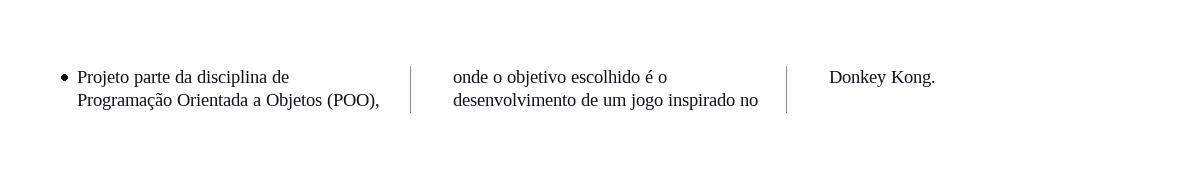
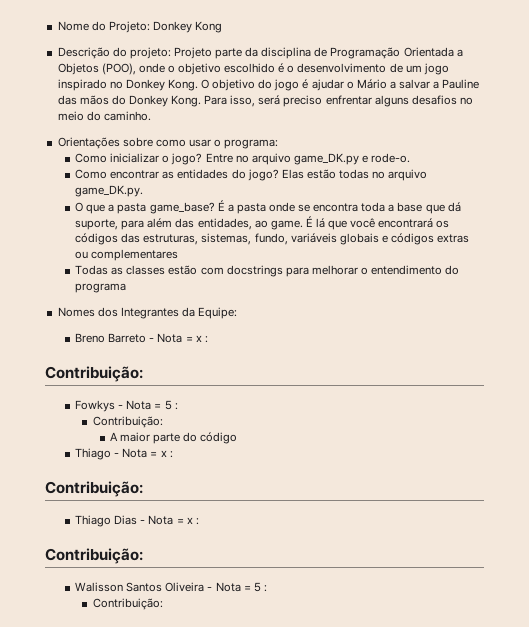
- Projeto parte da disciplina de Programação Orientada a Objetos (POO), onde o objetivo escolhido é o desenvolvimento de um jogo inspirado no Donkey Kong.
+ Nome do Projeto: Donkey Kong
+ Descrição do projeto: Projeto parte da disciplina de Programação Orientada a Objetos (POO), onde o objetivo escolhido é o desenvolvimento de um jogo inspirado no Donkey Kong.
+ O objetivo do jogo é ajudar o Mário a salvar a Pauline das mãos do Donkey Kong. Para isso, será preciso enfrentar alguns desafios no meio do caminho.
+ Orientações sobre como usar o programa:
+ Como inicializar o jogo? Entre no arquivo game_DK.py e rode-o.
+ Como encontrar as entidades do jogo? Elas estão todas no arquivo game_DK.py.
+ O que a pasta game_base? É a pasta onde se encontra toda a base que dá suporte, para além das entidades, ao game. É lá que você encontrará os códigos das estruturas, sistemas, fundo, variáveis globais e códigos extras ou complementares
+ Todas as classes estão com docstrings para melhorar o entendimento do programa
+ Nomes dos Integrantes da Equipe:
+ Breno Barreto - Nota = x :
+ Contribuição:
+ Fowkys - Nota = 5 :
+ Contribuição:
+ A maior parte do código
+ Thiago - Nota = x :
+ Contribuição:
+ Thiago Dias - Nota = x :
+ Contribuição:
+ Walisson Santos Oliveira - Nota = 5 :
+ Contribuição:

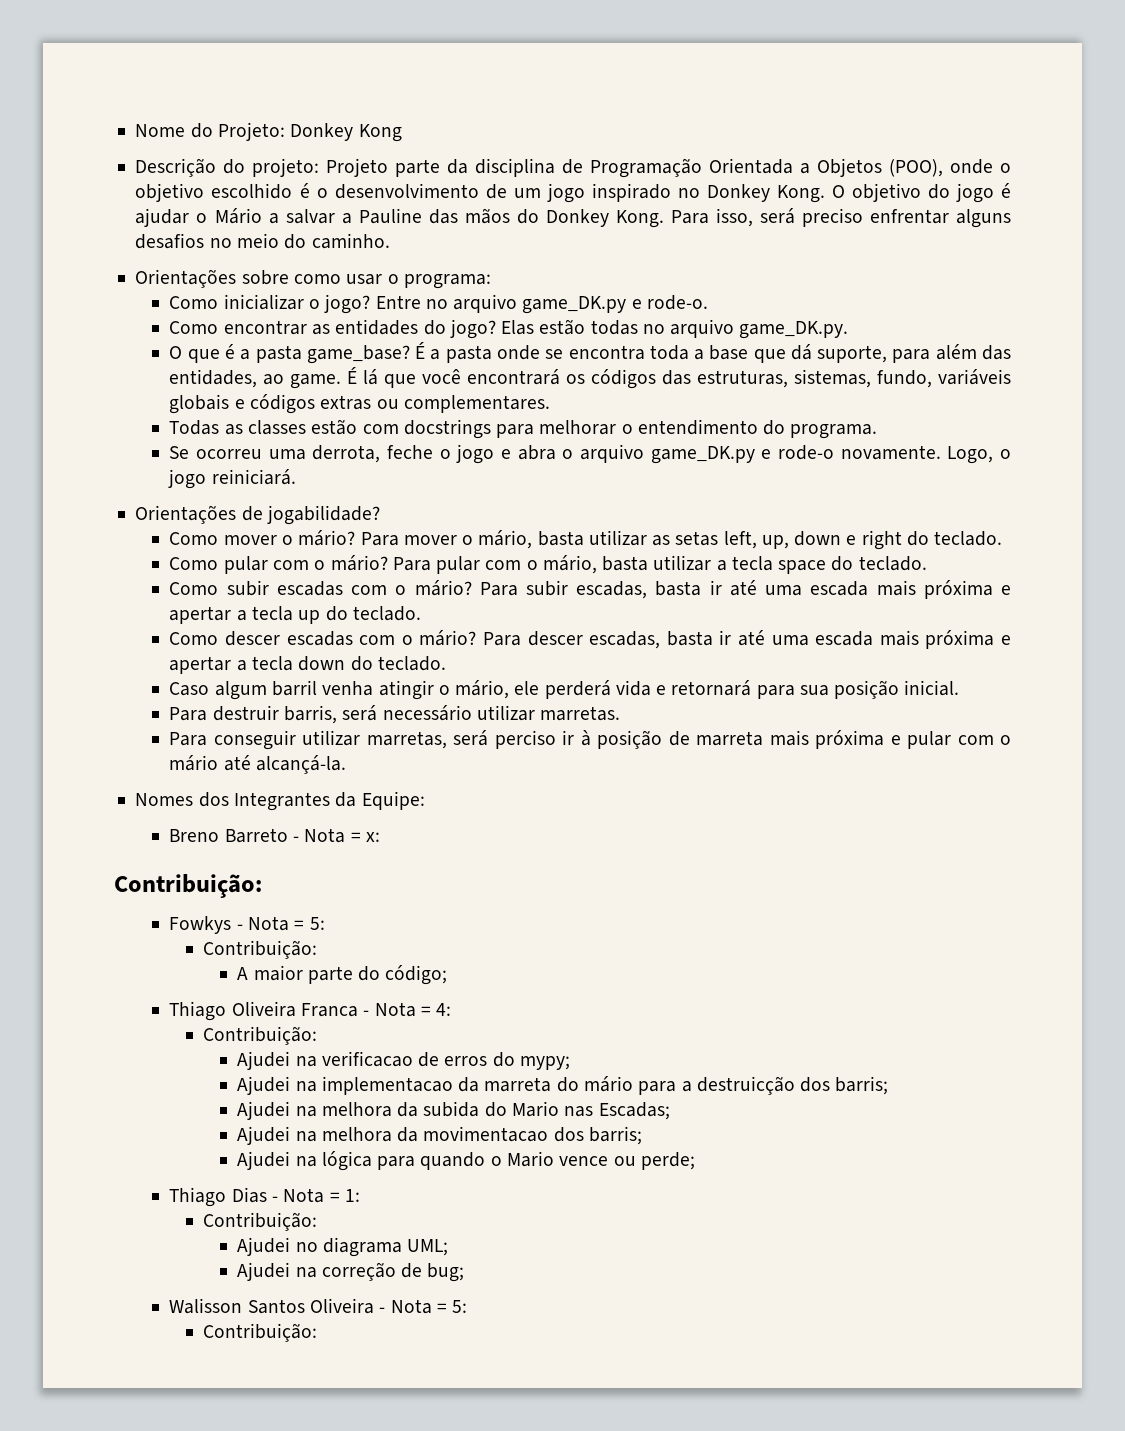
- O que a pasta game_base?
+ O que é a pasta game_base?
- É lá que você encontrará os códigos das estruturas, sistemas, fundo, variáveis globais e códigos extras ou complementares
+ É lá que você encontrará os códigos das estruturas, sistemas, fundo, variáveis globais e códigos extras ou complementares.
- Todas as classes estão com docstrings para melhorar o entendimento do programa
+ Todas as classes estão com docstrings para melhorar o entendimento do programa.
+ Se ocorreu uma derrota, feche o jogo e abra o arquivo game_DK.py e rode-o novamente. Logo, o jogo reiniciará.
+ Orientações de jogabilidade?
+ Como mover o mário? Para mover o mário, basta utilizar as setas left, up, down e right do teclado.
+ Como pular com o mário? Para pular com o mário, basta utilizar a tecla space do teclado.
+ Como subir escadas com o mário? Para subir escadas, basta ir até uma escada mais próxima e apertar a tecla up do teclado.
+ Como descer escadas com o mário? Para descer escadas, basta ir até uma escada mais próxima e apertar a tecla down do teclado.
+ Caso algum barril venha atingir o mário, ele perderá vida e retornará para sua posição inicial.
+ Para destruir barris, será necessário utilizar marretas.
+ Para conseguir utilizar marretas, será perciso ir à posição de marreta mais próxima e pular com o mário até alcançá-la.
- Breno Barreto - Nota = x :
+ Breno Barreto - Nota = x:
- Fowkys - Nota = 5 :
+ Fowkys - Nota = 5:
- A maior parte do código
- Thiago - Nota = x :
+ A maior parte do código;
+ Thiago Oliveira Franca - Nota = 4:
  Contribuição:
+ Ajudei na verificacao de erros do mypy;
+ Ajudei na implementacao da marreta do mário para a destruicção dos barris;
+ Ajudei na melhora da subida do Mario nas Escadas;
+ Ajudei na melhora da movimentacao dos barris;
+ Ajudei na lógica para quando o Mario vence ou perde;
- Thiago Dias - Nota = x :
+ Thiago Dias - Nota = 1:
  Contribuição:
+ Ajudei no diagrama UML;
+ Ajudei na correção de bug;
- Walisson Santos Oliveira - Nota = 5 :
+ Walisson Santos Oliveira - Nota = 5:

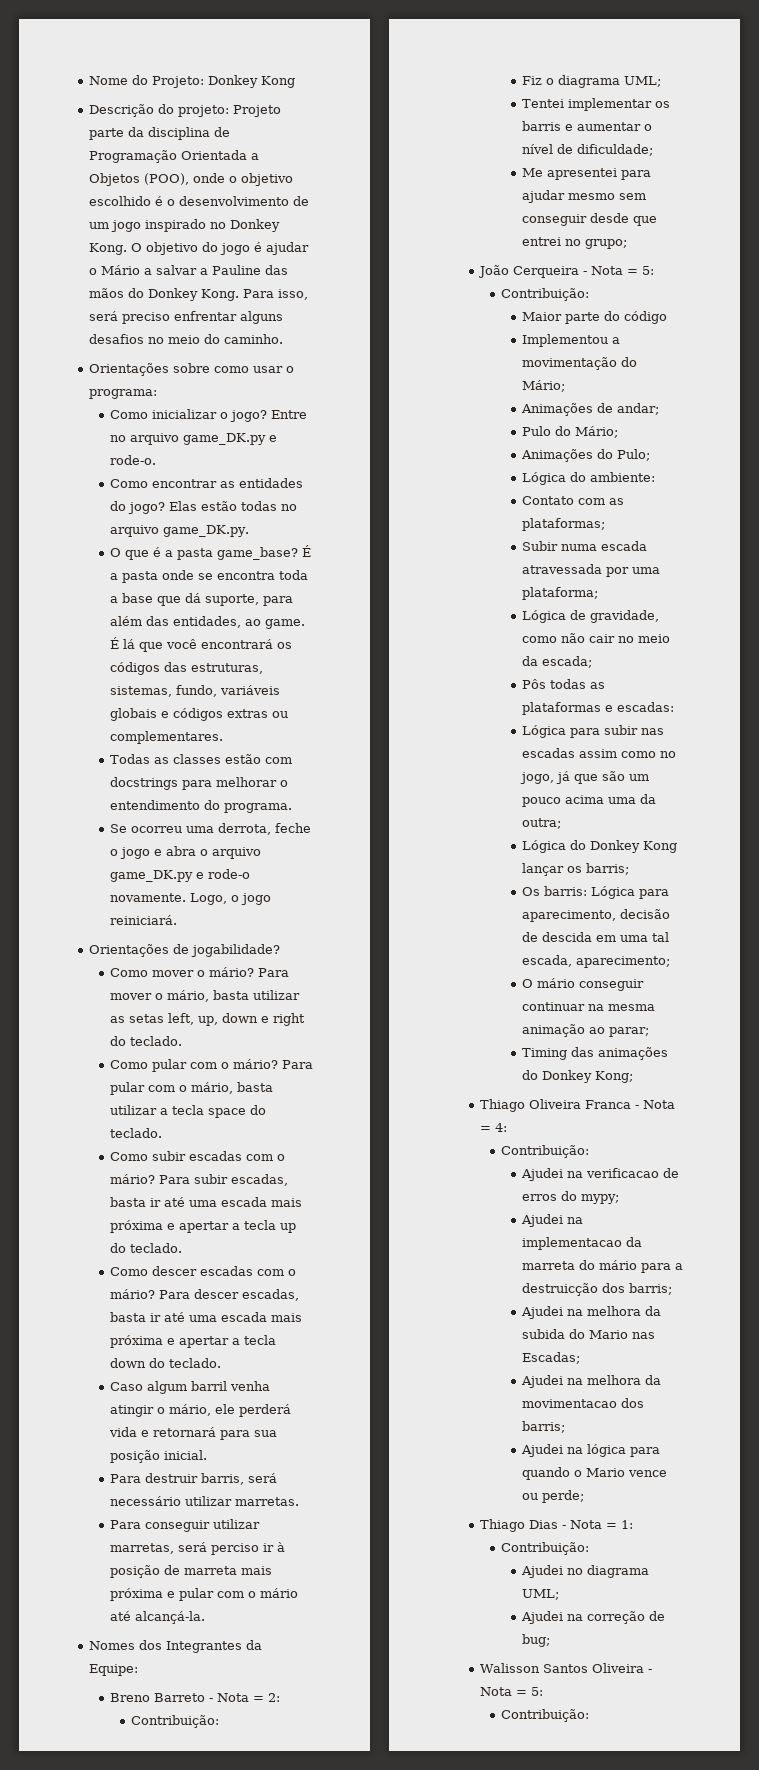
- Breno Barreto - Nota = x:
+ Breno Barreto - Nota = 2:
  Contribuição:
- Fowkys - Nota = 5:
+ Fiz o diagrama UML;
+ Tentei implementar os barris e aumentar o nível de dificuldade;
+ Me apresentei para ajudar mesmo sem conseguir desde que entrei no grupo;
+ João Cerqueira - Nota = 5:
- A maior parte do código;
+ Maior parte do código
+ Implementou a movimentação do Mário;
+ Animações de andar;
+ Pulo do Mário;
+ Animações do Pulo;
+ Lógica do ambiente:
+ Contato com as plataformas;
+ Subir numa escada atravessada por uma plataforma;
+ Lógica de gravidade, como não cair no meio da escada;
+ Pôs todas as plataformas e escadas:
+ Lógica para subir nas escadas assim como no jogo, já que são um pouco acima uma da outra;
+ Lógica do Donkey Kong lançar os barris;
+ Os barris: Lógica para aparecimento, decisão de descida em uma tal escada, aparecimento;
+ O mário conseguir continuar na mesma animação ao parar;
+ Timing das animações do Donkey Kong;

